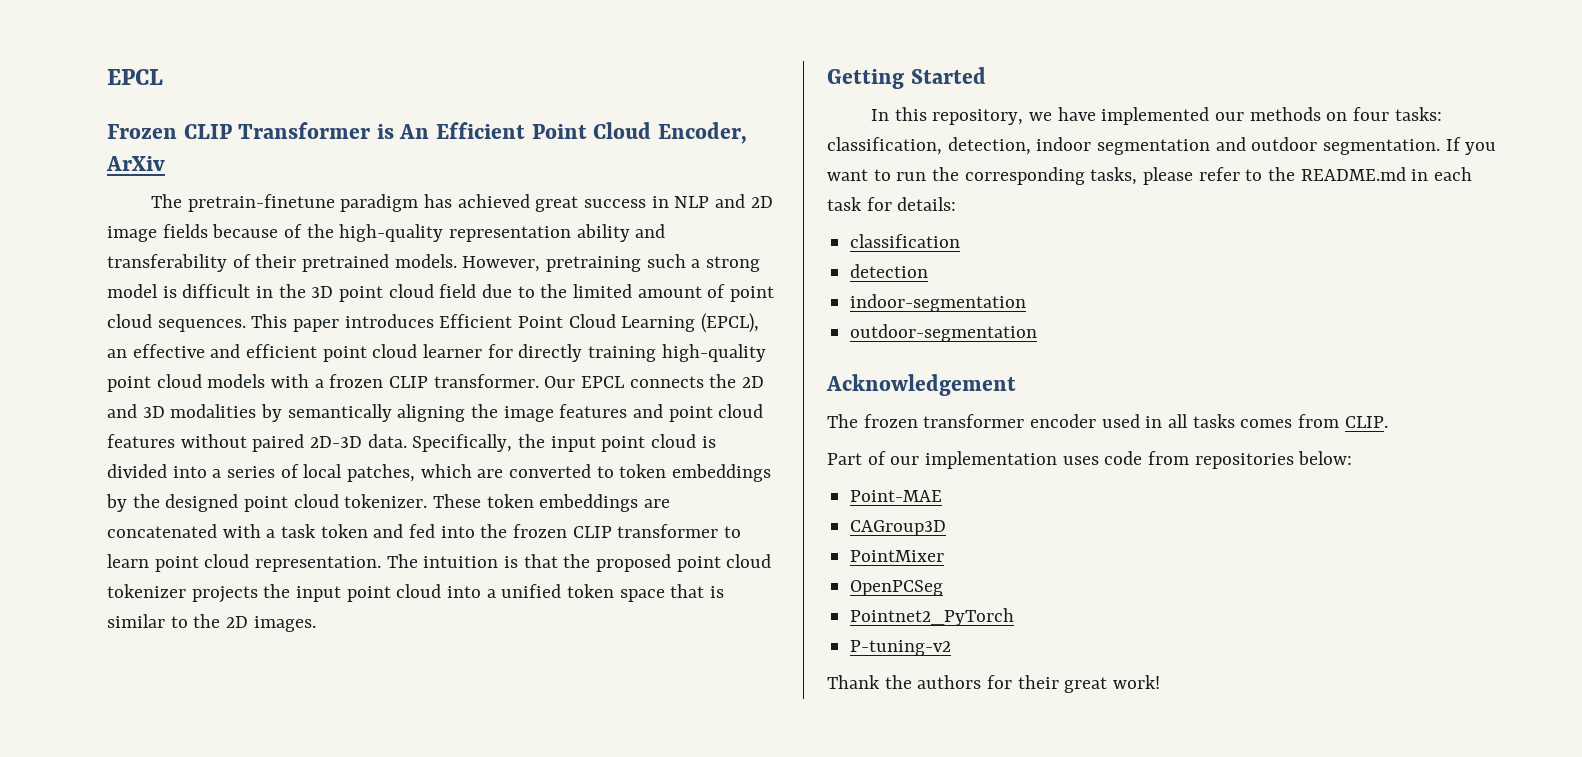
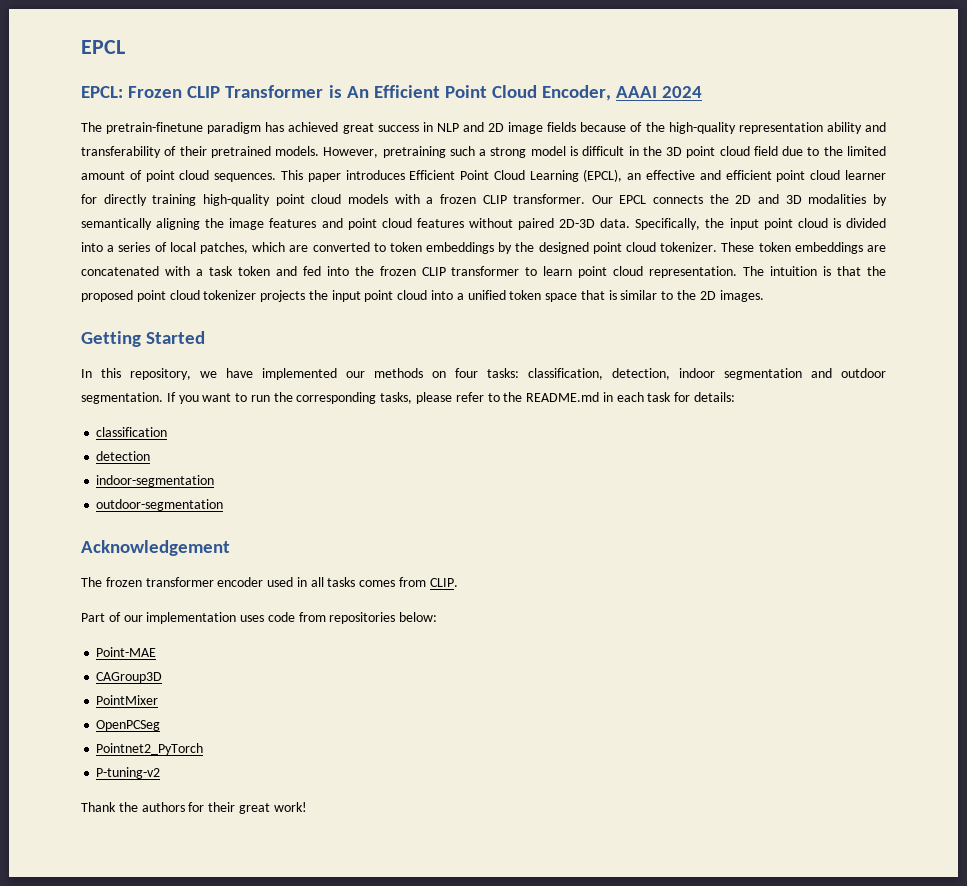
- Frozen CLIP Transformer is An Efficient Point Cloud Encoder, ArXiv
+ EPCL: Frozen CLIP Transformer is An Efficient Point Cloud Encoder, AAAI 2024

